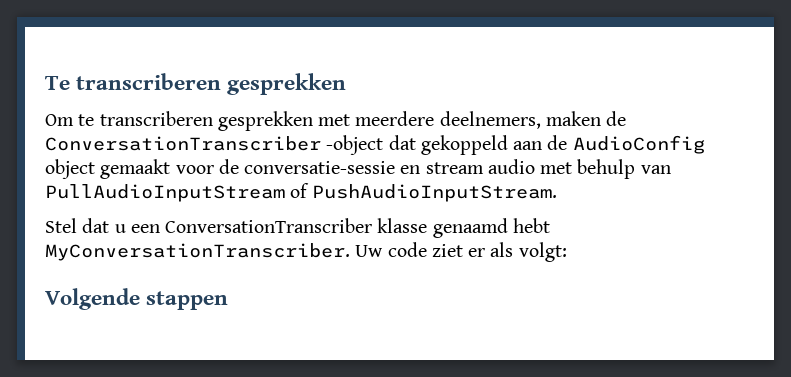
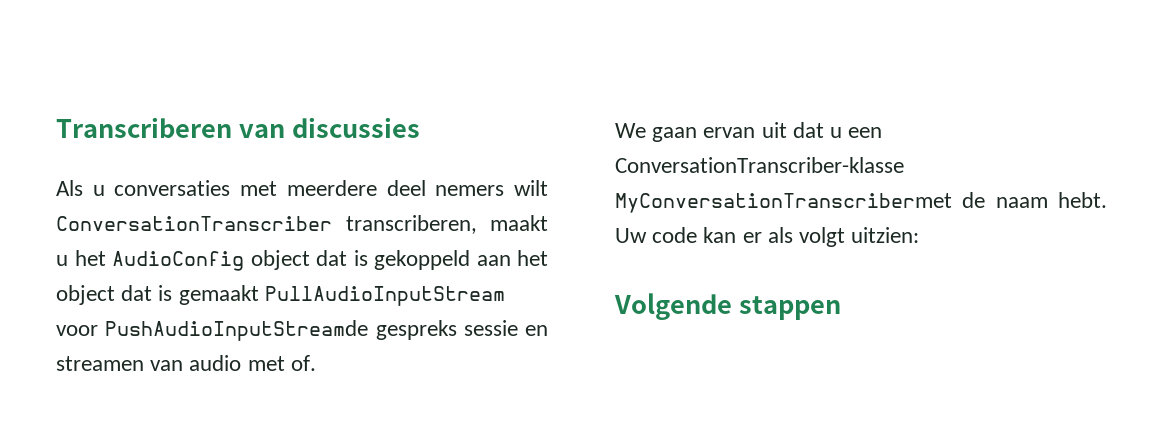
- Te transcriberen gesprekken
- Om te transcriberen gesprekken met meerdere deelnemers, maken de ConversationTranscriber -object dat gekoppeld aan de AudioConfig object gemaakt voor de conversatie-sessie en stream audio met behulp van PullAudioInputStream of PushAudioInputStream.
- Stel dat u een ConversationTranscriber klasse genaamd hebt MyConversationTranscriber.
+ Transcriberen van discussies
+ Als u conversaties met meerdere deel nemers wilt ConversationTranscriber transcriberen, maakt u het AudioConfig object dat is gekoppeld aan het object dat is gemaakt PullAudioInputStream voor PushAudioInputStreamde gespreks sessie en streamen van audio met of.
+ We gaan ervan uit dat u een ConversationTranscriber-klasse MyConversationTranscribermet de naam hebt.
- Uw code ziet er als volgt:
+ Uw code kan er als volgt uitzien:

